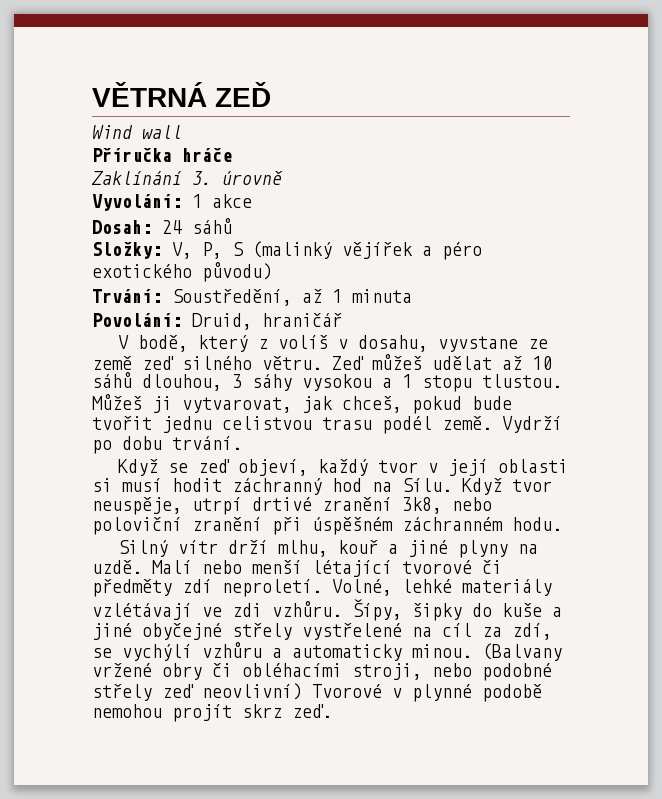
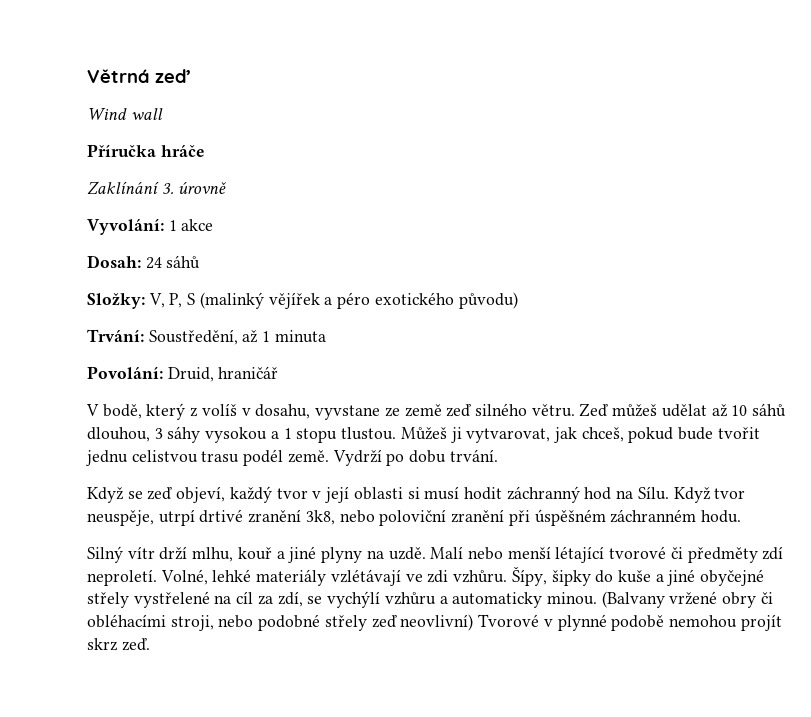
- VĚTRNÁ ZEĎ
+ Větrná zeď

